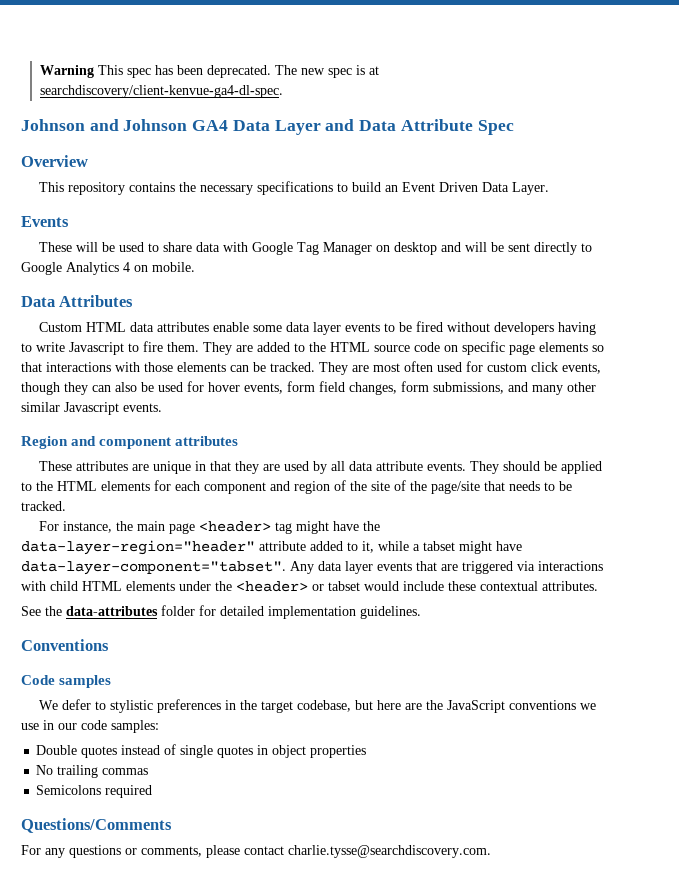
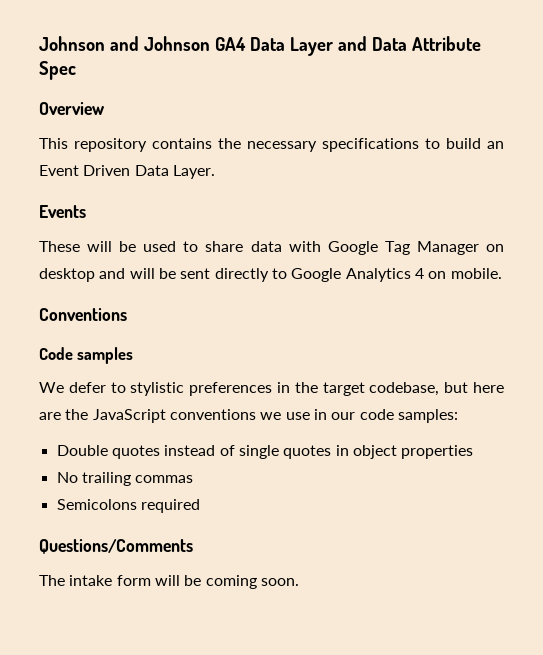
- Warning This spec has been deprecated. The new spec is at searchdiscovery/client-kenvue-ga4-dl-spec.
- Data Attributes
- Custom HTML data attributes enable some data layer events to be fired without developers having to write Javascript to fire them. They are added to the HTML source code on specific page elements so that interactions with those elements can be tracked. They are most often used for custom click events, though they can also be used for hover events, form field changes, form submissions, and many other similar Javascript events.
- Region and component attributes
- These attributes are unique in that they are used by all data attribute events. They should be applied to the HTML elements for each component and region of the site of the page/site that needs to be tracked.
- For instance, the main page <header> tag might have the data-layer-region="header" attribute added to it, while a tabset might have data-layer-component="tabset". Any data layer events that are triggered via interactions with child HTML elements under the <header> or tabset would include these contextual attributes.
- See the data-attributes folder for detailed implementation guidelines.
- For any questions or comments, please contact charlie.tysse@searchdiscovery.com.
+ The intake form will be coming soon.

